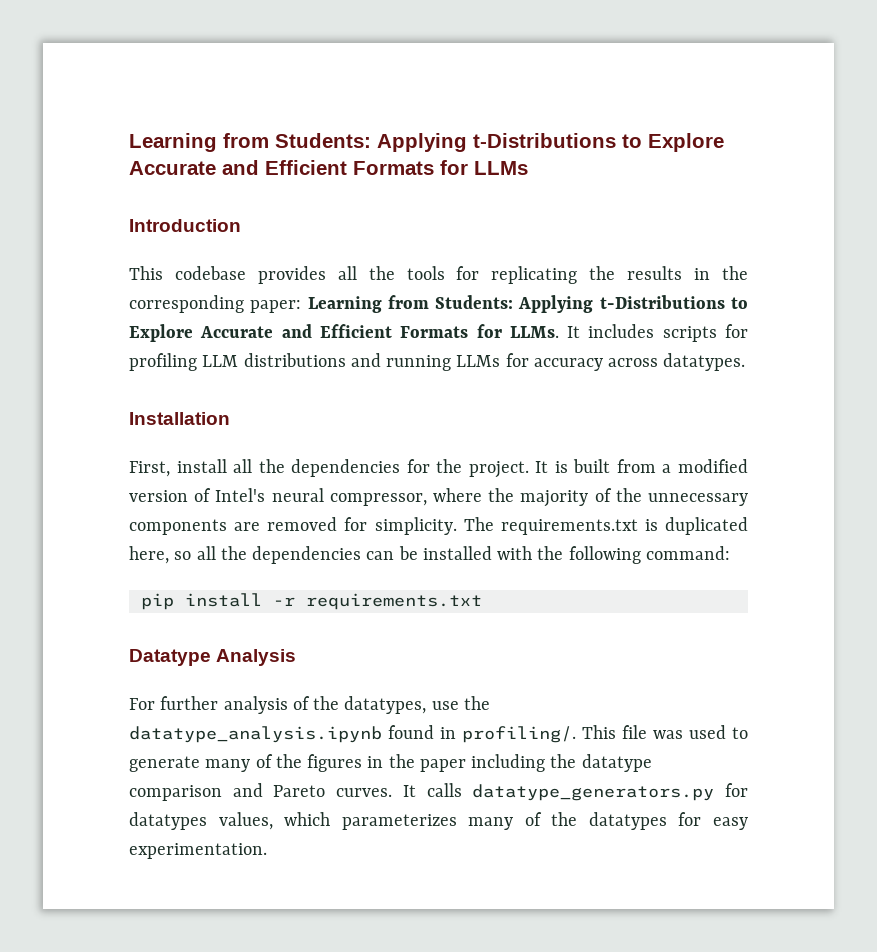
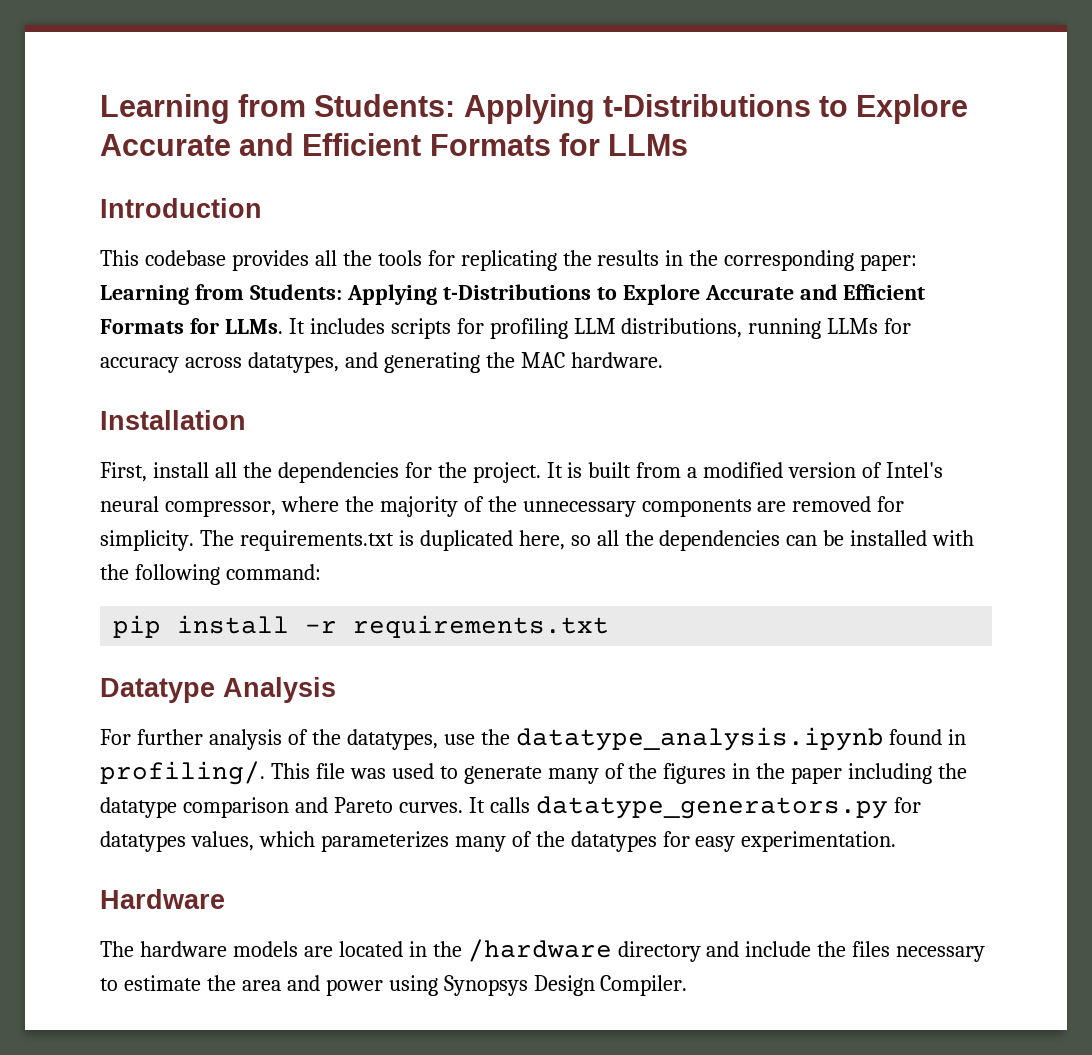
- It includes scripts for profiling LLM distributions and running LLMs for accuracy across datatypes.
+ It includes scripts for profiling LLM distributions, running LLMs for accuracy across datatypes, and generating the MAC hardware.
+ Hardware
+ The hardware models are located in the /hardware directory and include the files necessary to estimate the area and power using Synopsys Design Compiler.

